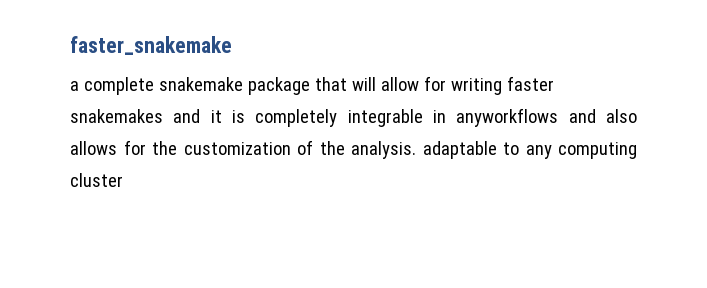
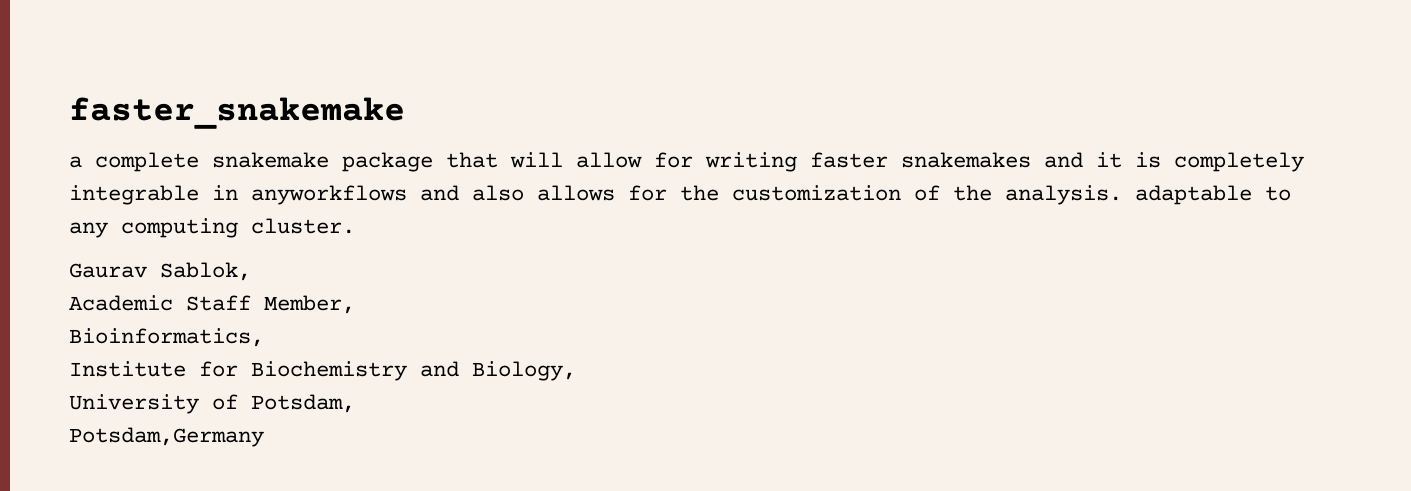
- a complete snakemake package that will allow for writing faster snakemakes and it is completely integrable in anyworkflows and also allows for the customization of the analysis. adaptable to any computing cluster
+ a complete snakemake package that will allow for writing faster snakemakes and it is completely integrable in anyworkflows and also allows for the customization of the analysis. adaptable to any computing cluster.
+ Gaurav Sablok,
+ Academic Staff Member,
+ Bioinformatics,
+ Institute for Biochemistry and Biology,
+ University of Potsdam,
+ Potsdam,Germany

